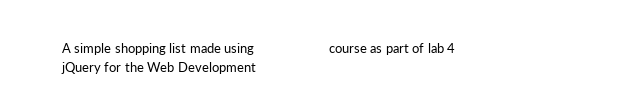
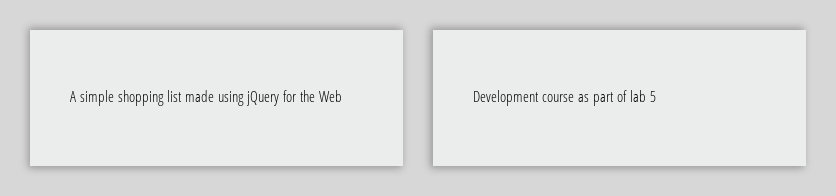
- A simple shopping list made using jQuery for the Web Development course as part of lab 4
+ A simple shopping list made using jQuery for the Web Development course as part of lab 5

